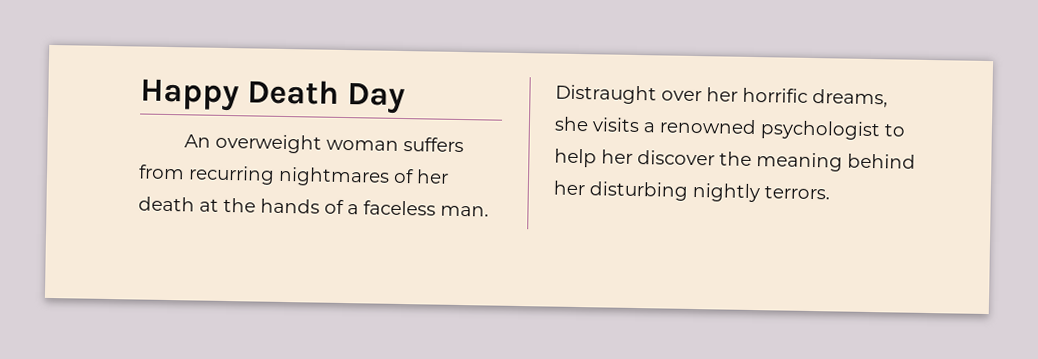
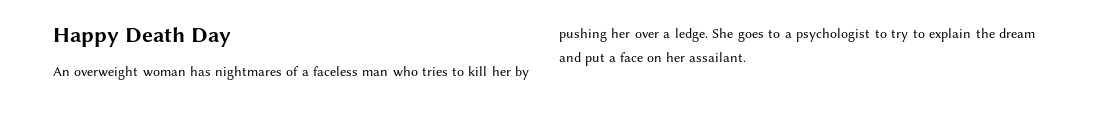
- An overweight woman suffers from recurring nightmares of her death at the hands of a faceless man. Distraught over her horrific dreams, she visits a renowned psychologist to help her discover the meaning behind her disturbing nightly terrors.
+ An overweight woman has nightmares of a faceless man who tries to kill her by pushing her over a ledge. She goes to a psychologist to try to explain the dream and put a face on her assailant.

